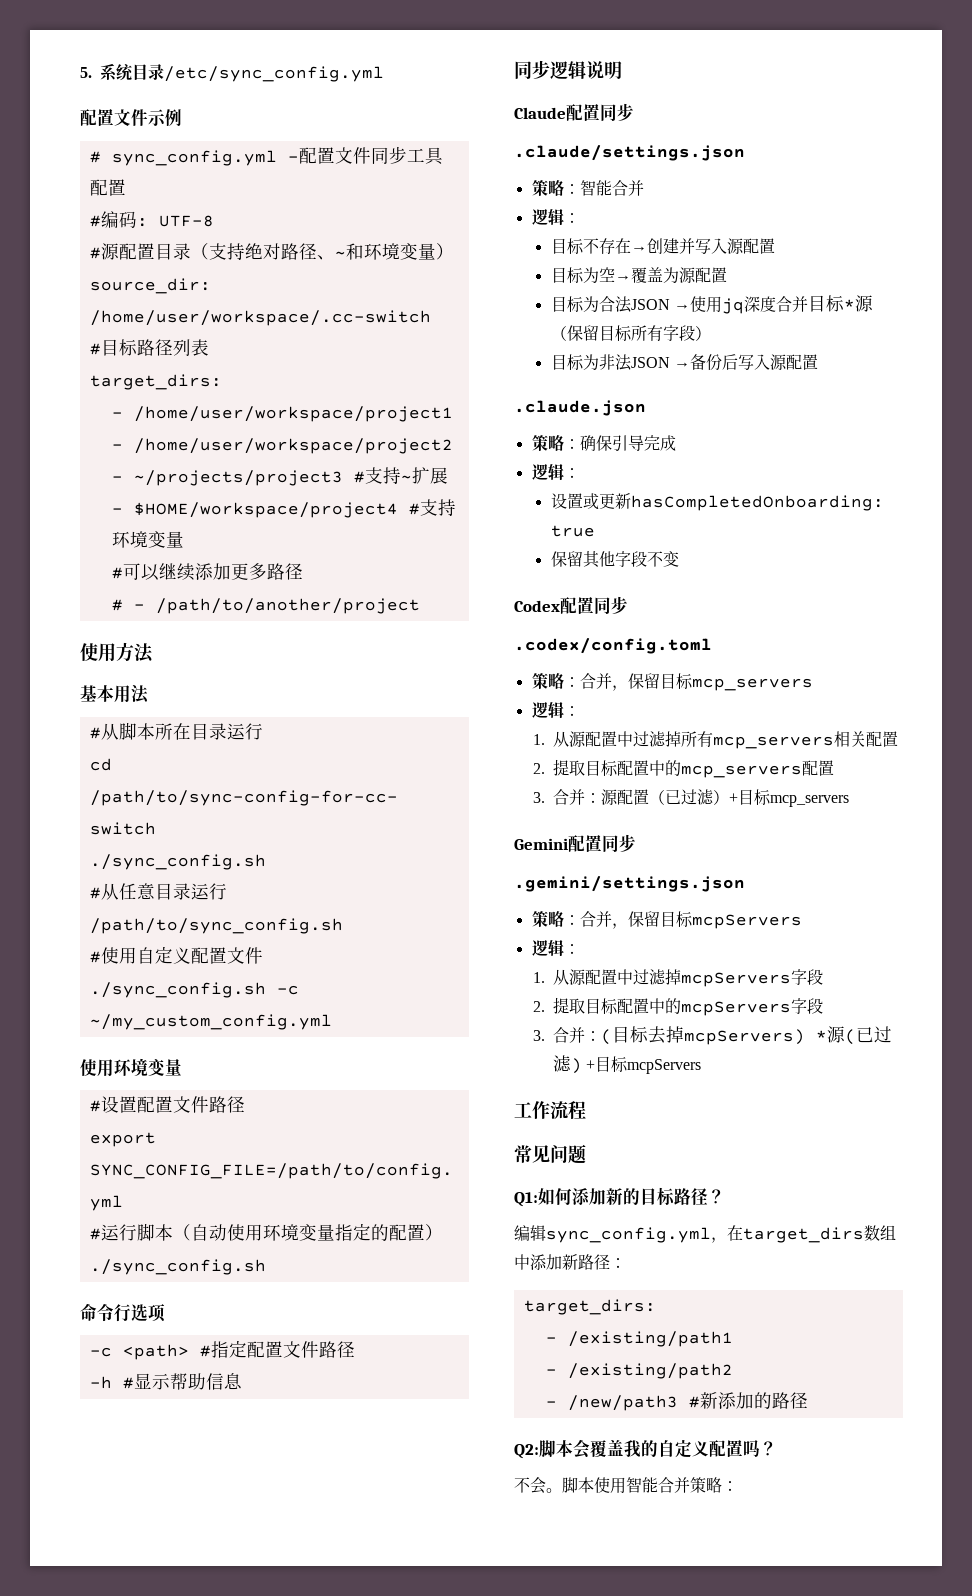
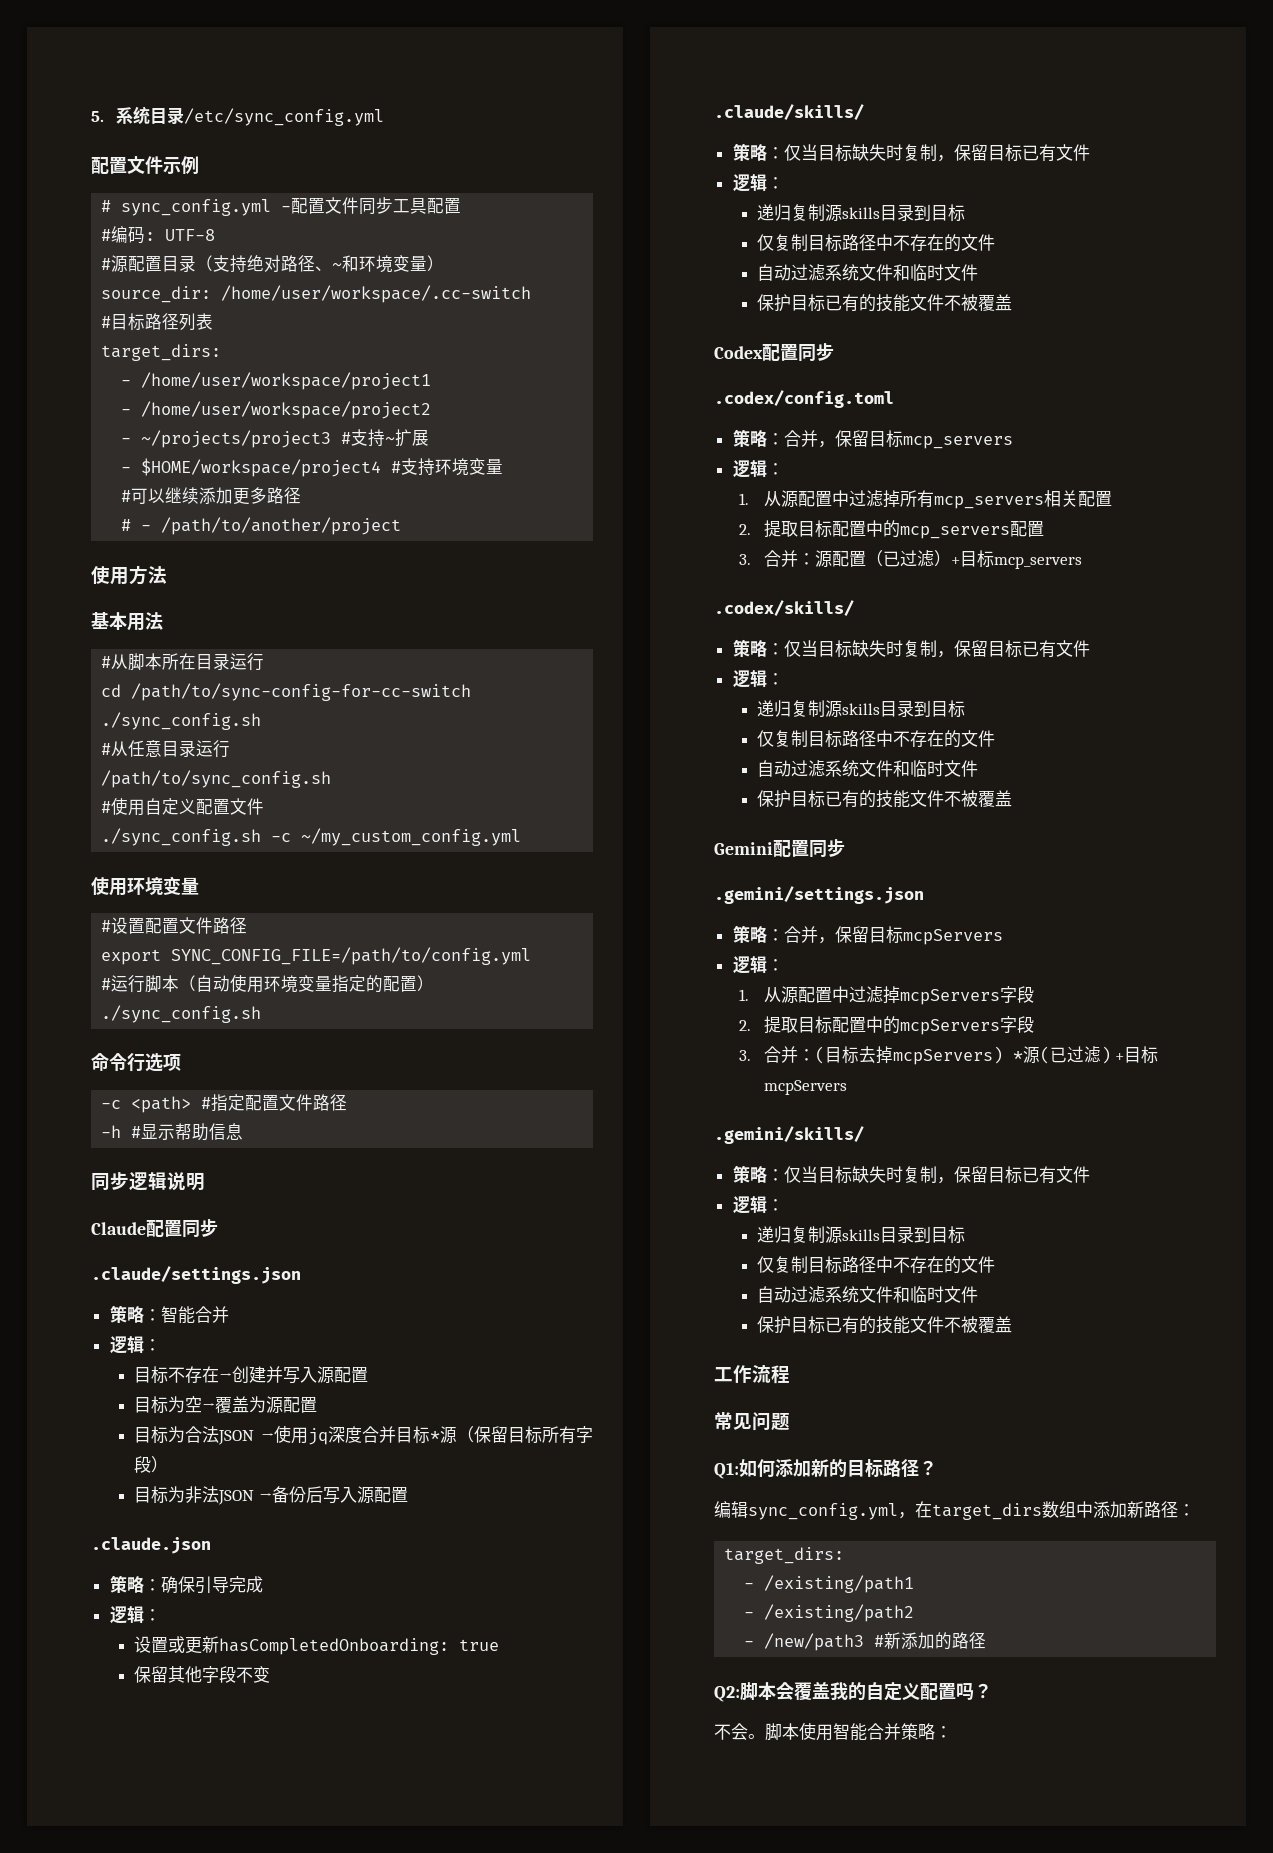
+ .claude/skills/
+ 策略：仅当目标缺失时复制，保留目标已有文件
+ 逻辑：
+ 递归复制源skills目录到目标
+ 仅复制目标路径中不存在的文件
+ 自动过滤系统文件和临时文件
+ 保护目标已有的技能文件不被覆盖
+ .codex/skills/
+ 策略：仅当目标缺失时复制，保留目标已有文件
+ 逻辑：
+ 递归复制源skills目录到目标
+ 仅复制目标路径中不存在的文件
+ 自动过滤系统文件和临时文件
+ 保护目标已有的技能文件不被覆盖
+ .gemini/skills/
+ 策略：仅当目标缺失时复制，保留目标已有文件
+ 逻辑：
+ 递归复制源skills目录到目标
+ 仅复制目标路径中不存在的文件
+ 自动过滤系统文件和临时文件
+ 保护目标已有的技能文件不被覆盖

